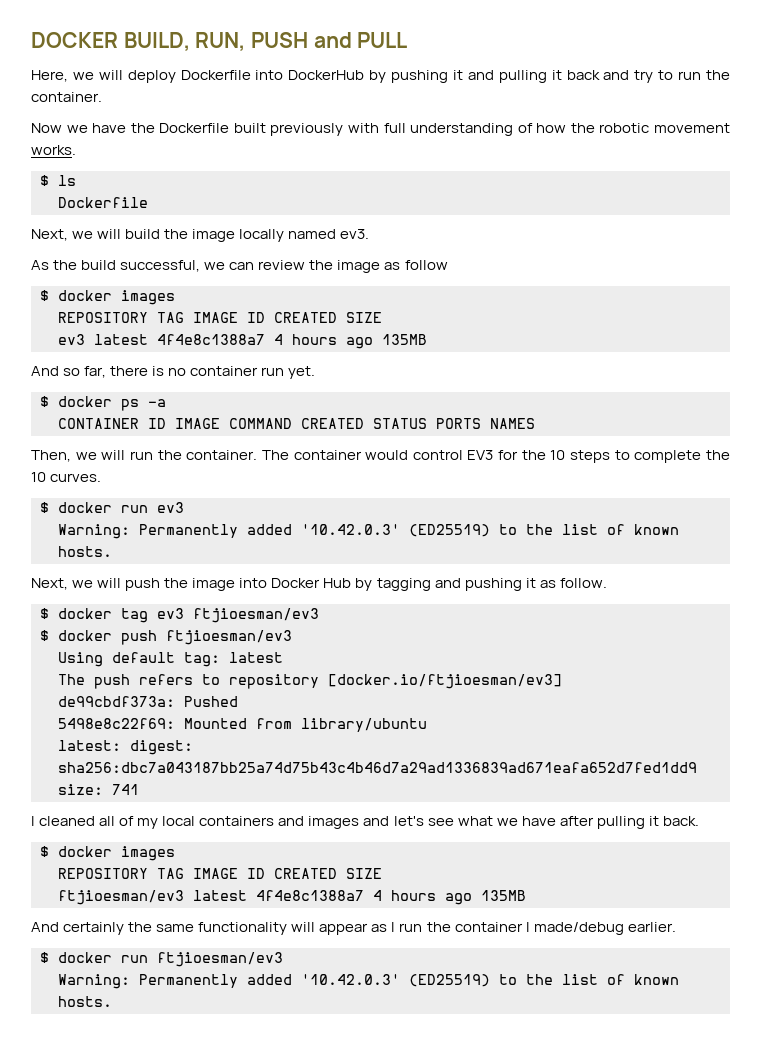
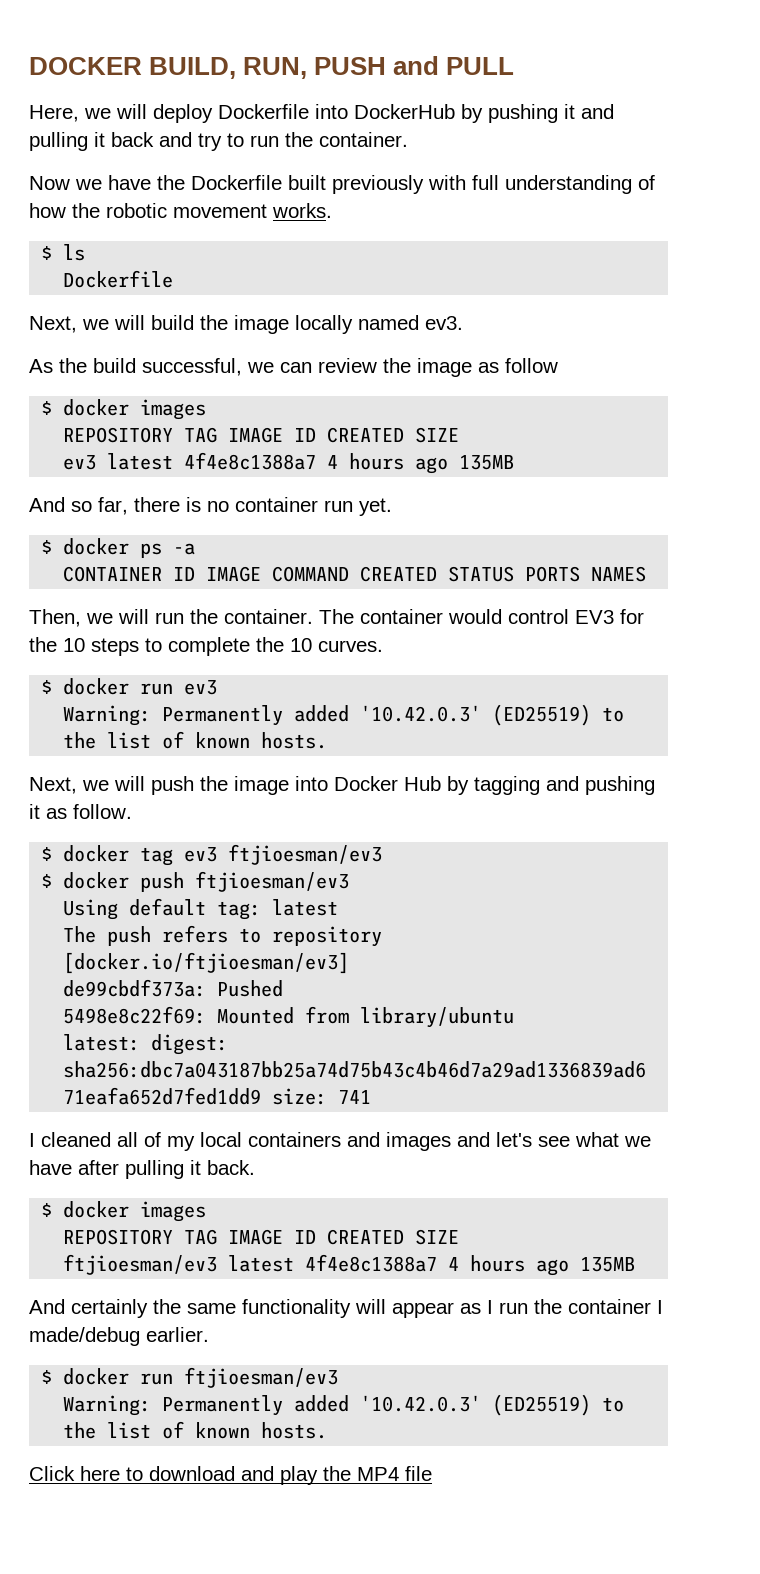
+ Click here to download and play the MP4 file

